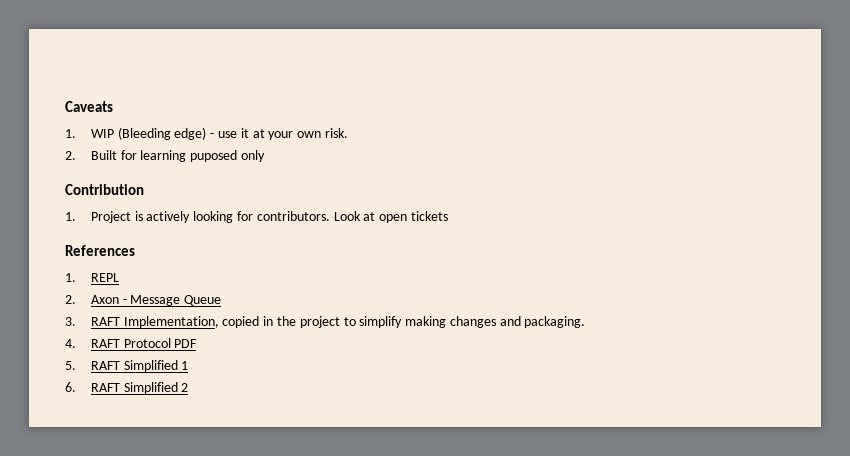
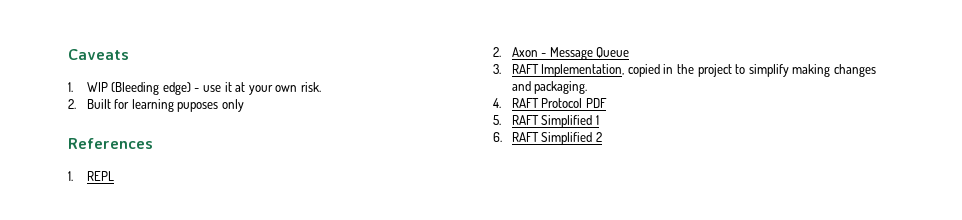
- 2. Built for learning puposed only
+ 2. Built for learning puposes only
- Contribution
- 1. Project is actively looking for contributors. Look at open tickets

